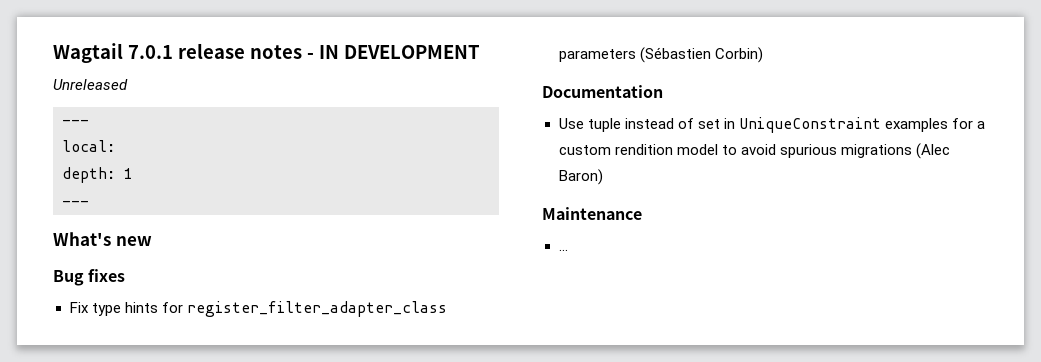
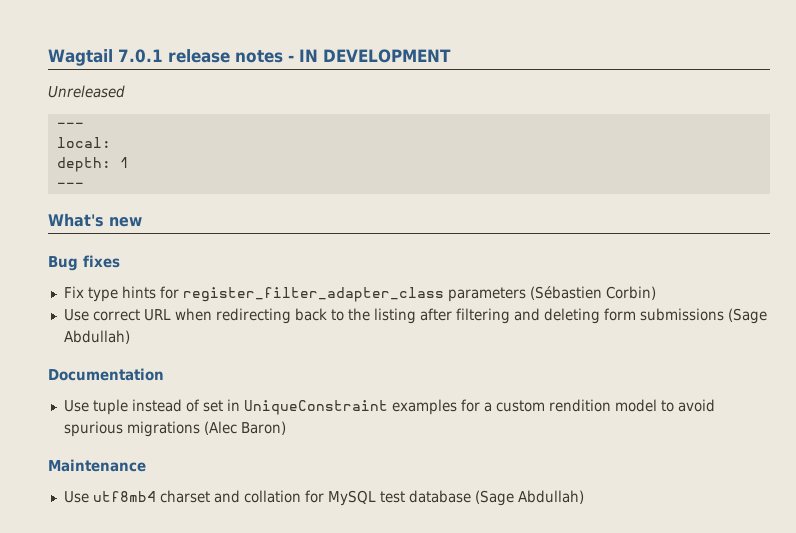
+ Use correct URL when redirecting back to the listing after filtering and deleting form submissions (Sage Abdullah)
- ...
+ Use utf8mb4 charset and collation for MySQL test database (Sage Abdullah)

